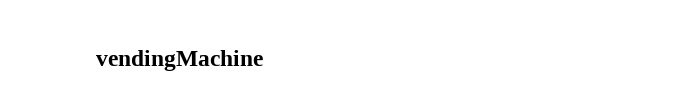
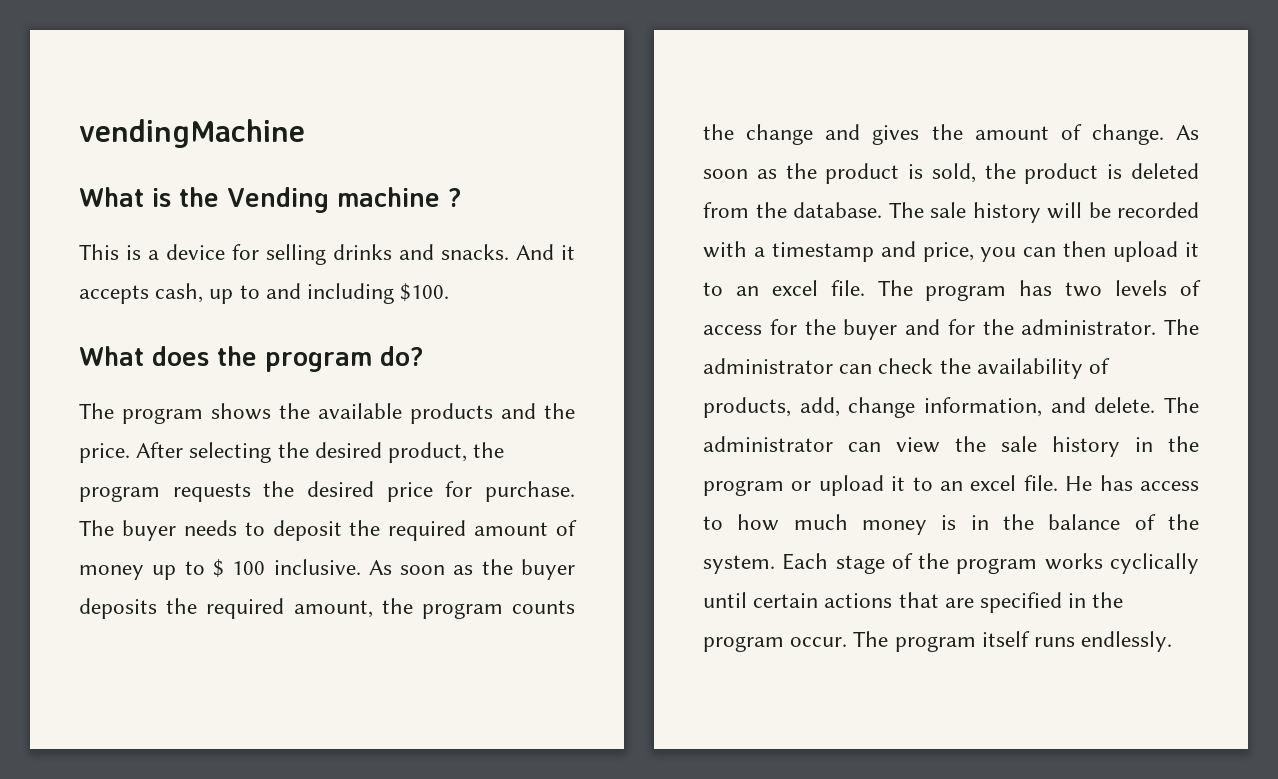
+ What is the Vending machine ?
+ This is a device for selling drinks and snacks. And it accepts cash, up to and including $100.
+ What does the program do?
+ The program shows the available products and the price. After selecting the desired product, the program requests the desired price for purchase. The buyer needs to deposit the required amount of money up to $ 100 inclusive. As soon as the buyer deposits the required amount, the program counts the change and gives the amount of change. As soon as the product is sold, the product is deleted from the database. The sale history will be recorded with a timestamp and price, you can then upload it to an excel file. The program has two levels of access for the buyer and for the administrator. The administrator can check the availability of products, add, change information, and delete. The administrator can view the sale history in the program or upload it to an excel file. He has access to how much money is in the balance of the system. Each stage of the program works cyclically until certain actions that are specified in the program occur. The program itself runs endlessly.

